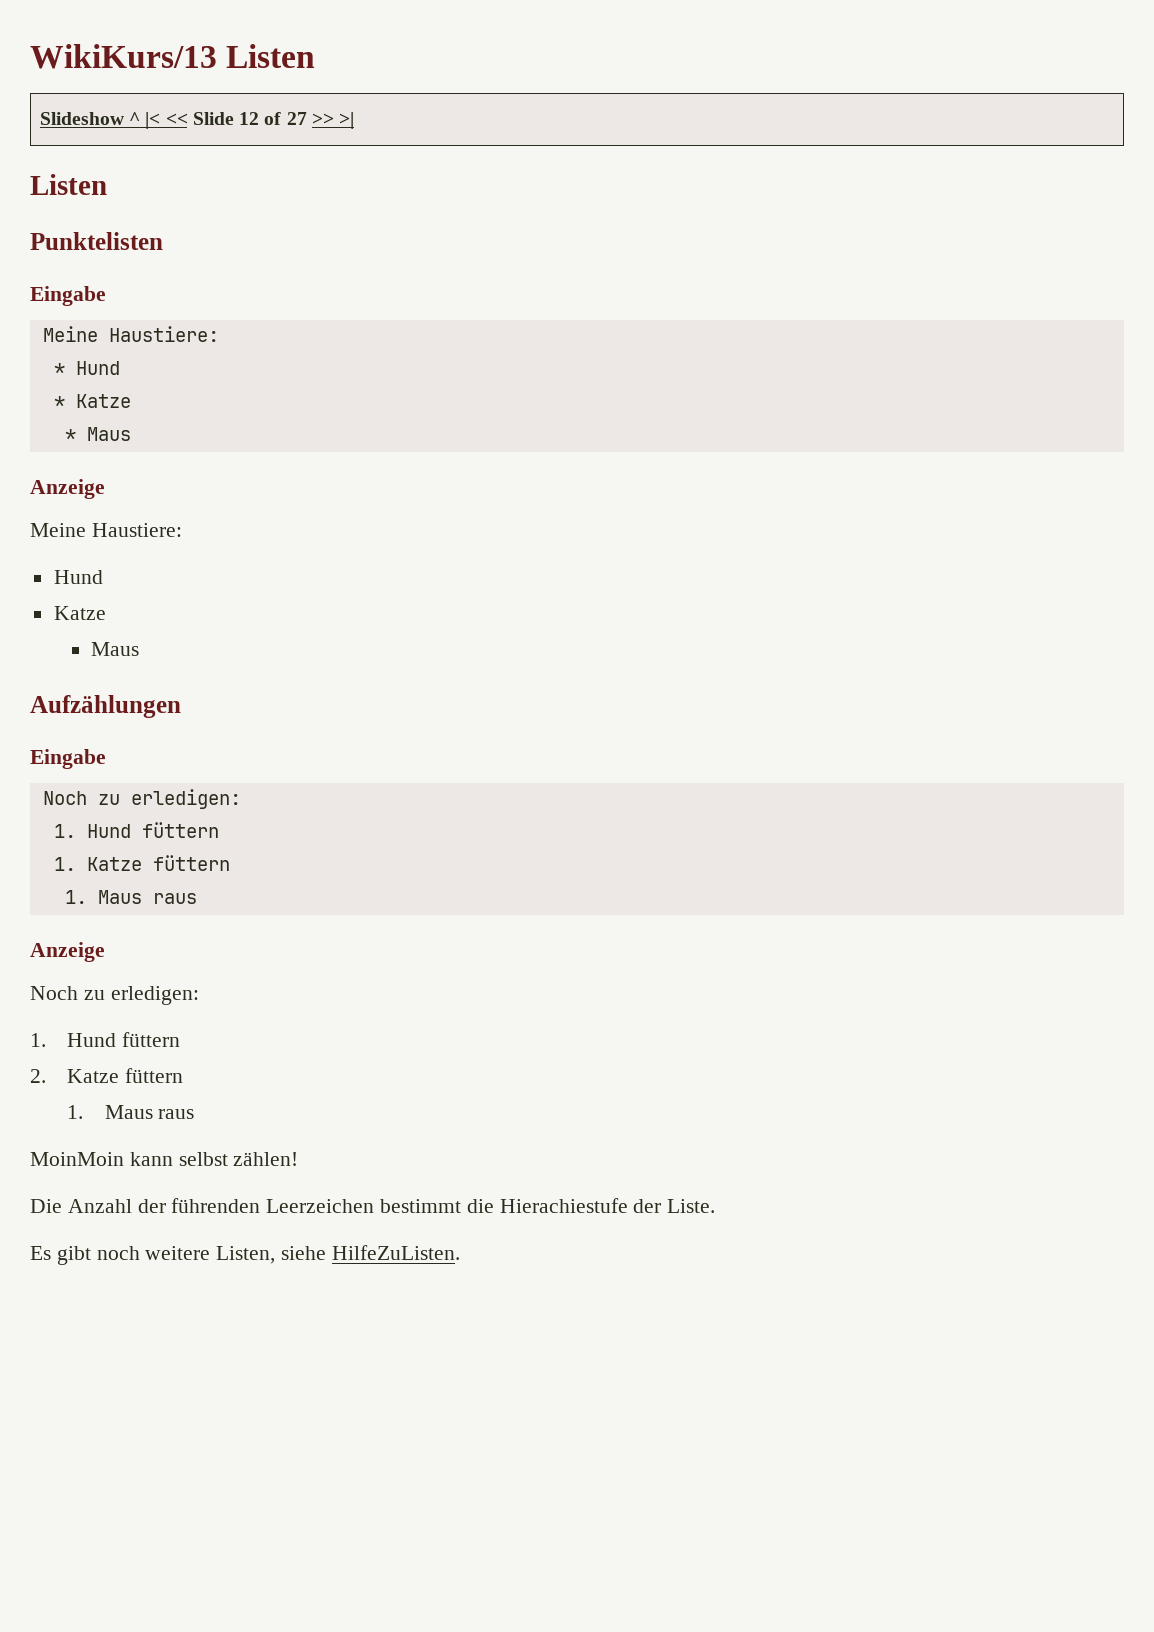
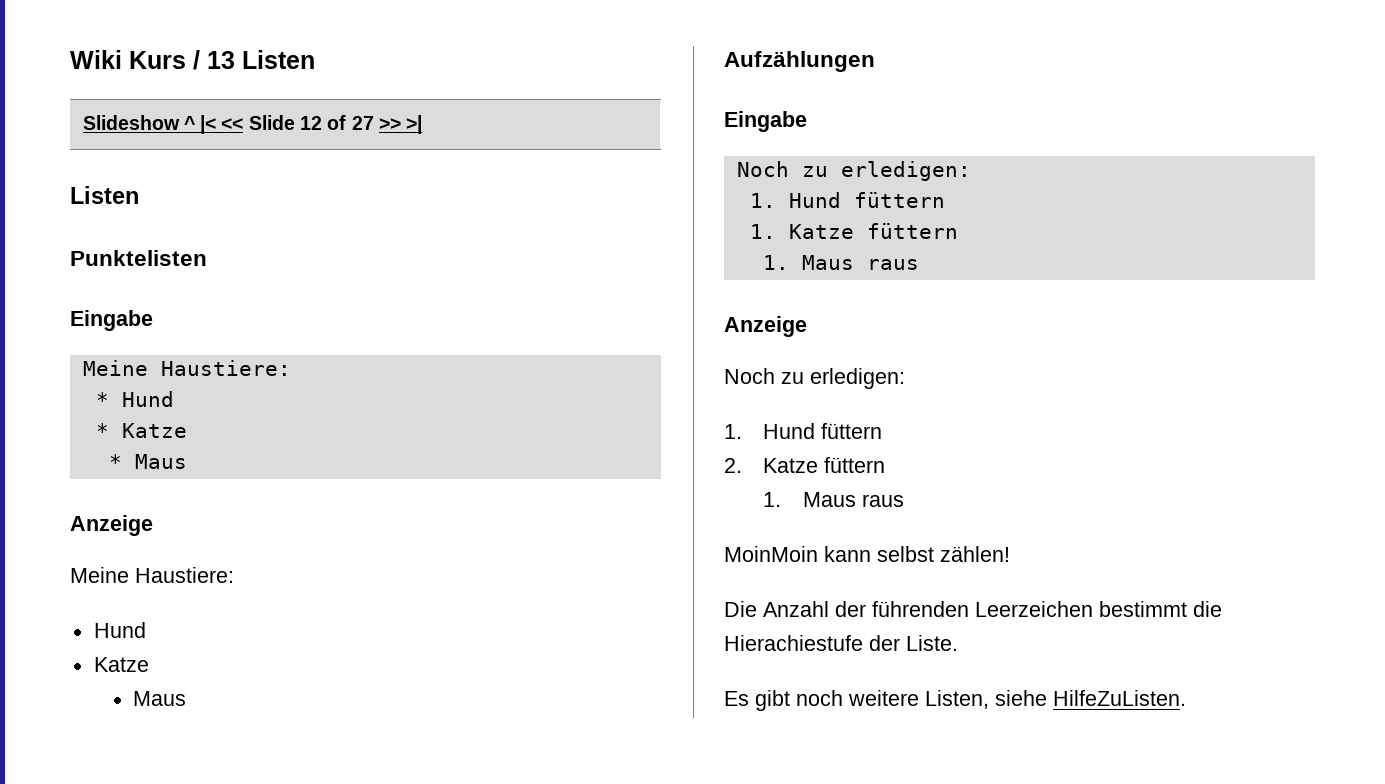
- WikiKurs/13 Listen
+ Wiki Kurs / 13 Listen

